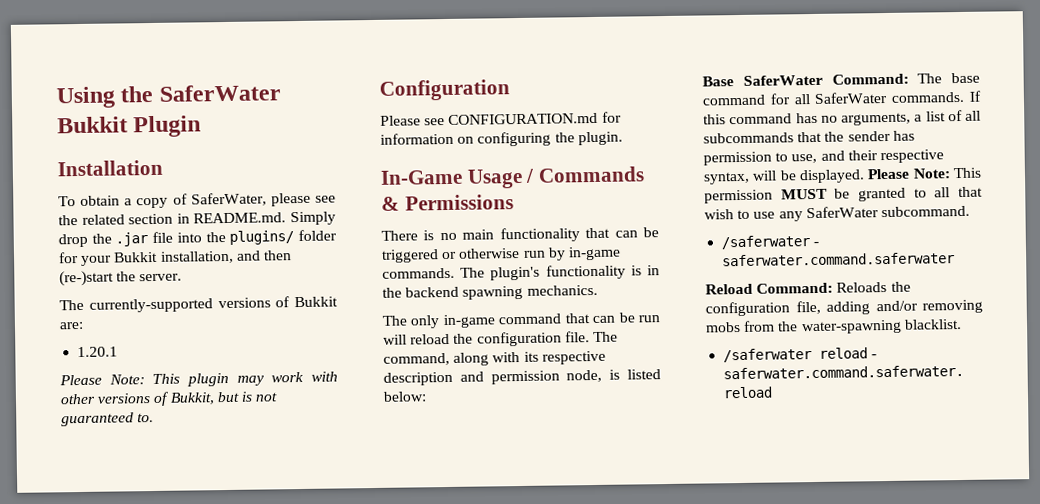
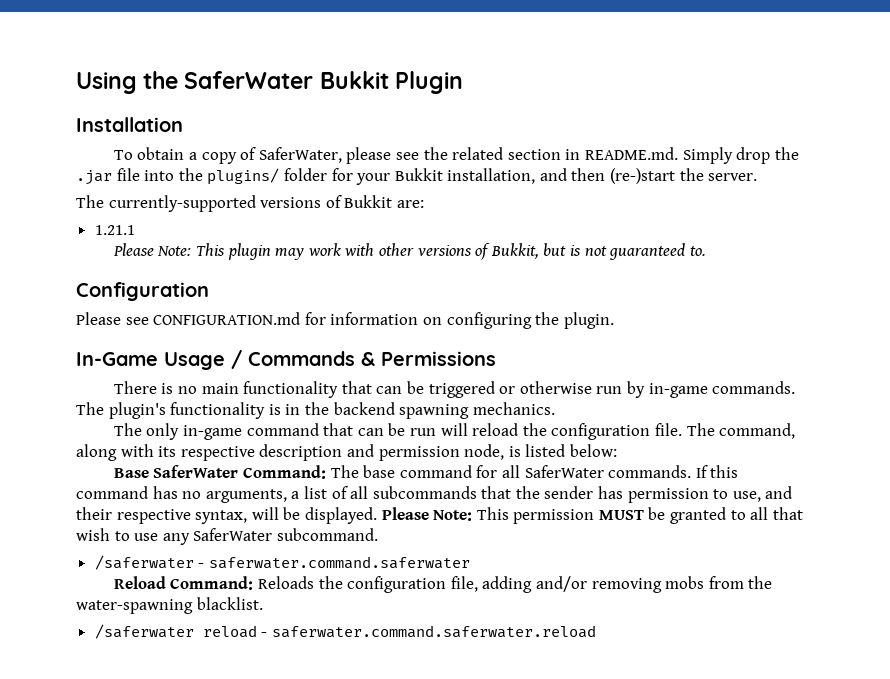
- 1.20.1
+ 1.21.1

